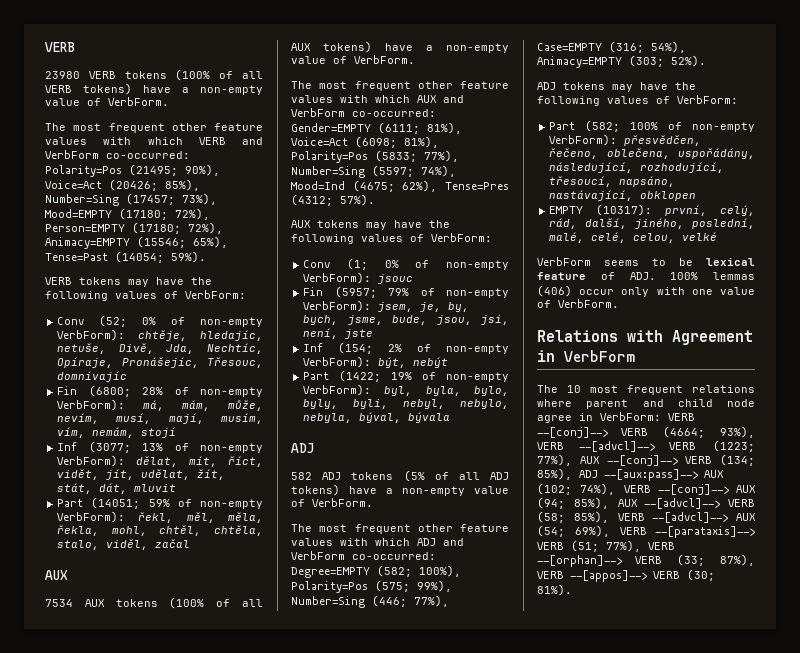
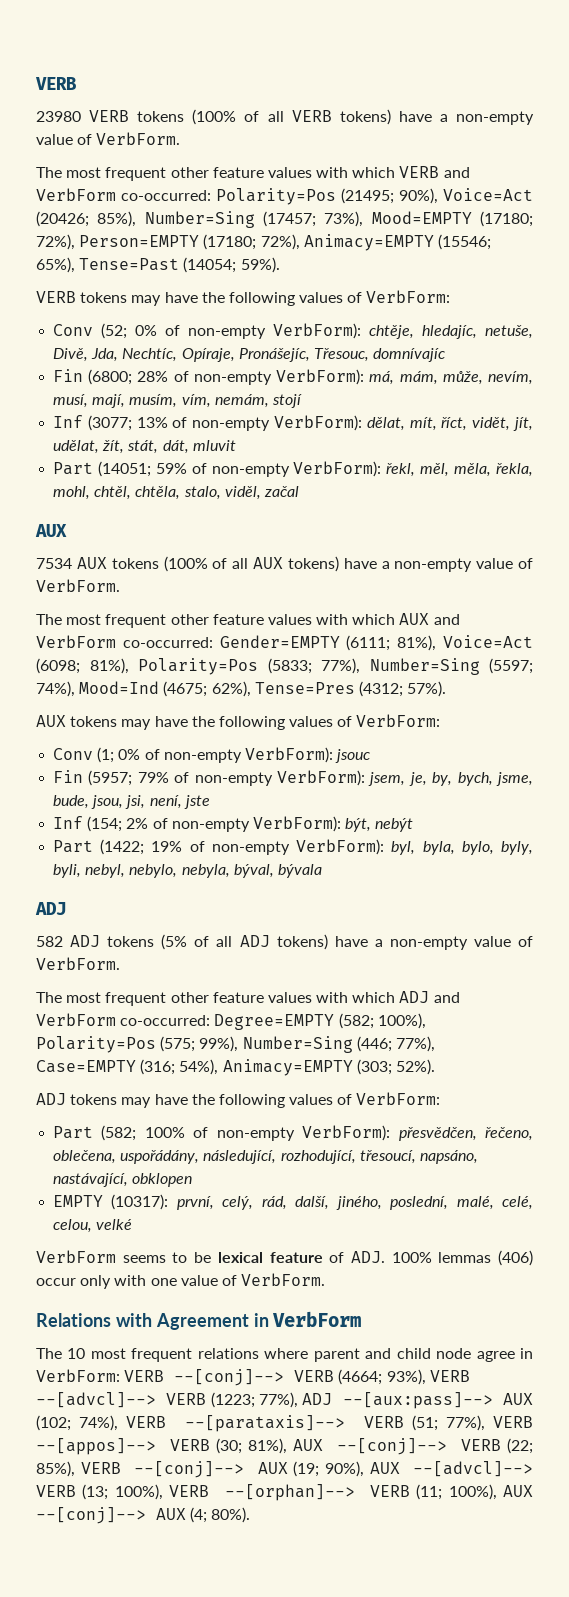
- The 10 most frequent relations where parent and child node agree in VerbForm: VERB --[conj]--> VERB (4664; 93%), VERB --[advcl]--> VERB (1223; 77%), AUX --[conj]--> VERB (134; 85%), ADJ --[aux:pass]--> AUX (102; 74%), VERB --[conj]--> AUX (94; 85%), AUX --[advcl]--> VERB (58; 85%), VERB --[advcl]--> AUX (54; 69%), VERB --[parataxis]--> VERB (51; 77%), VERB --[orphan]--> VERB (33; 87%), VERB --[appos]--> VERB (30; 81%).
+ The 10 most frequent relations where parent and child node agree in VerbForm: VERB --[conj]--> VERB (4664; 93%), VERB --[advcl]--> VERB (1223; 77%), ADJ --[aux:pass]--> AUX (102; 74%), VERB --[parataxis]--> VERB (51; 77%), VERB --[appos]--> VERB (30; 81%), AUX --[conj]--> VERB (22; 85%), VERB --[conj]--> AUX (19; 90%), AUX --[advcl]--> VERB (13; 100%), VERB --[orphan]--> VERB (11; 100%), AUX --[conj]--> AUX (4; 80%).

